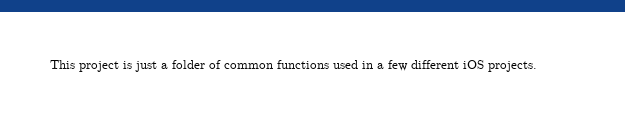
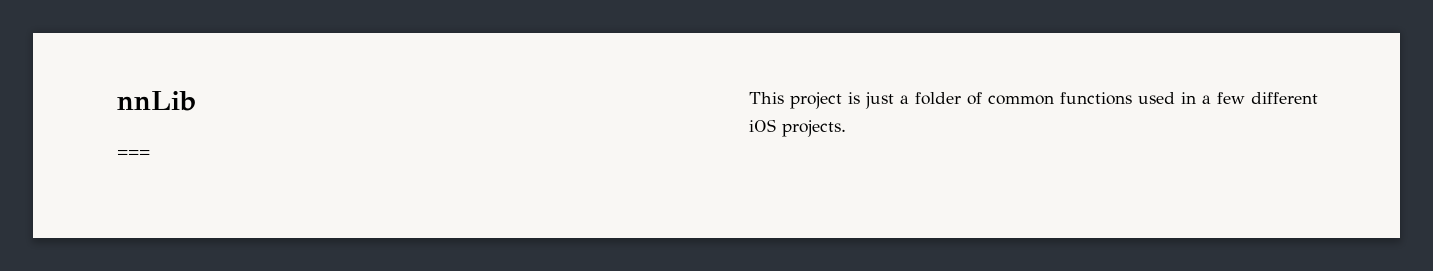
+ nnLib
+ ===

